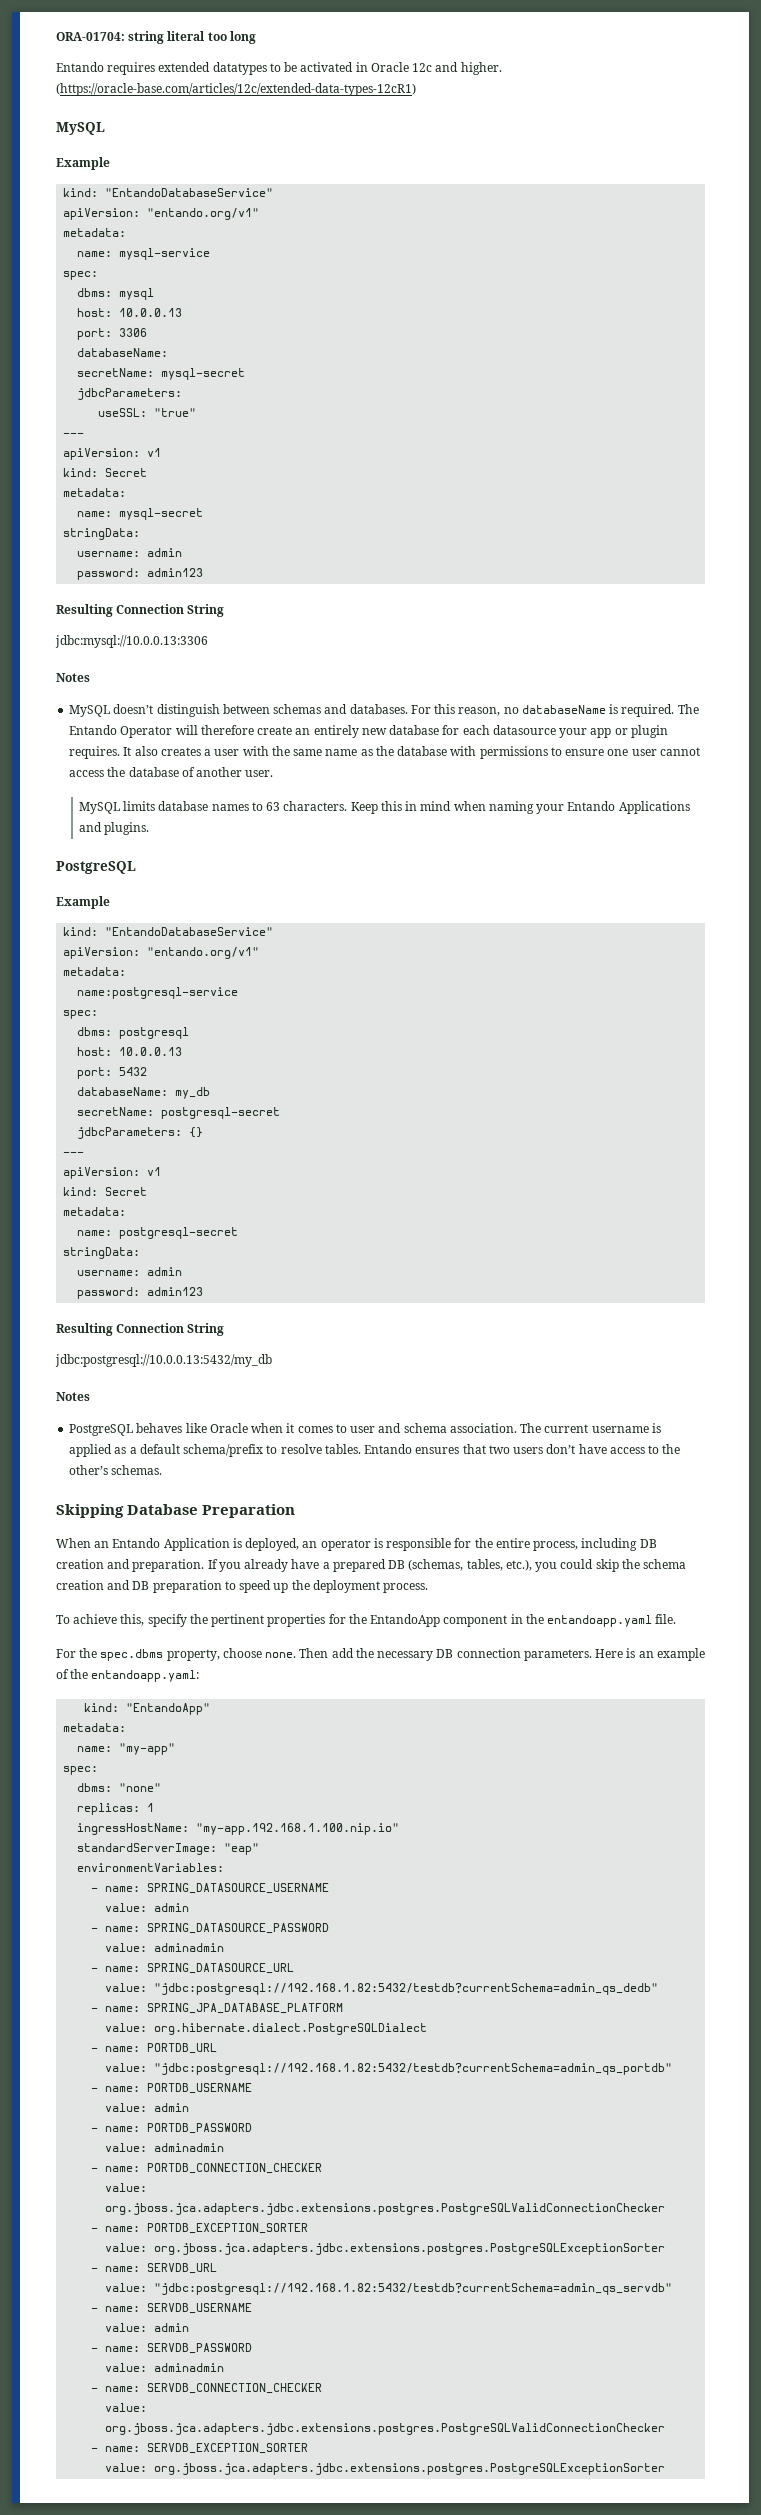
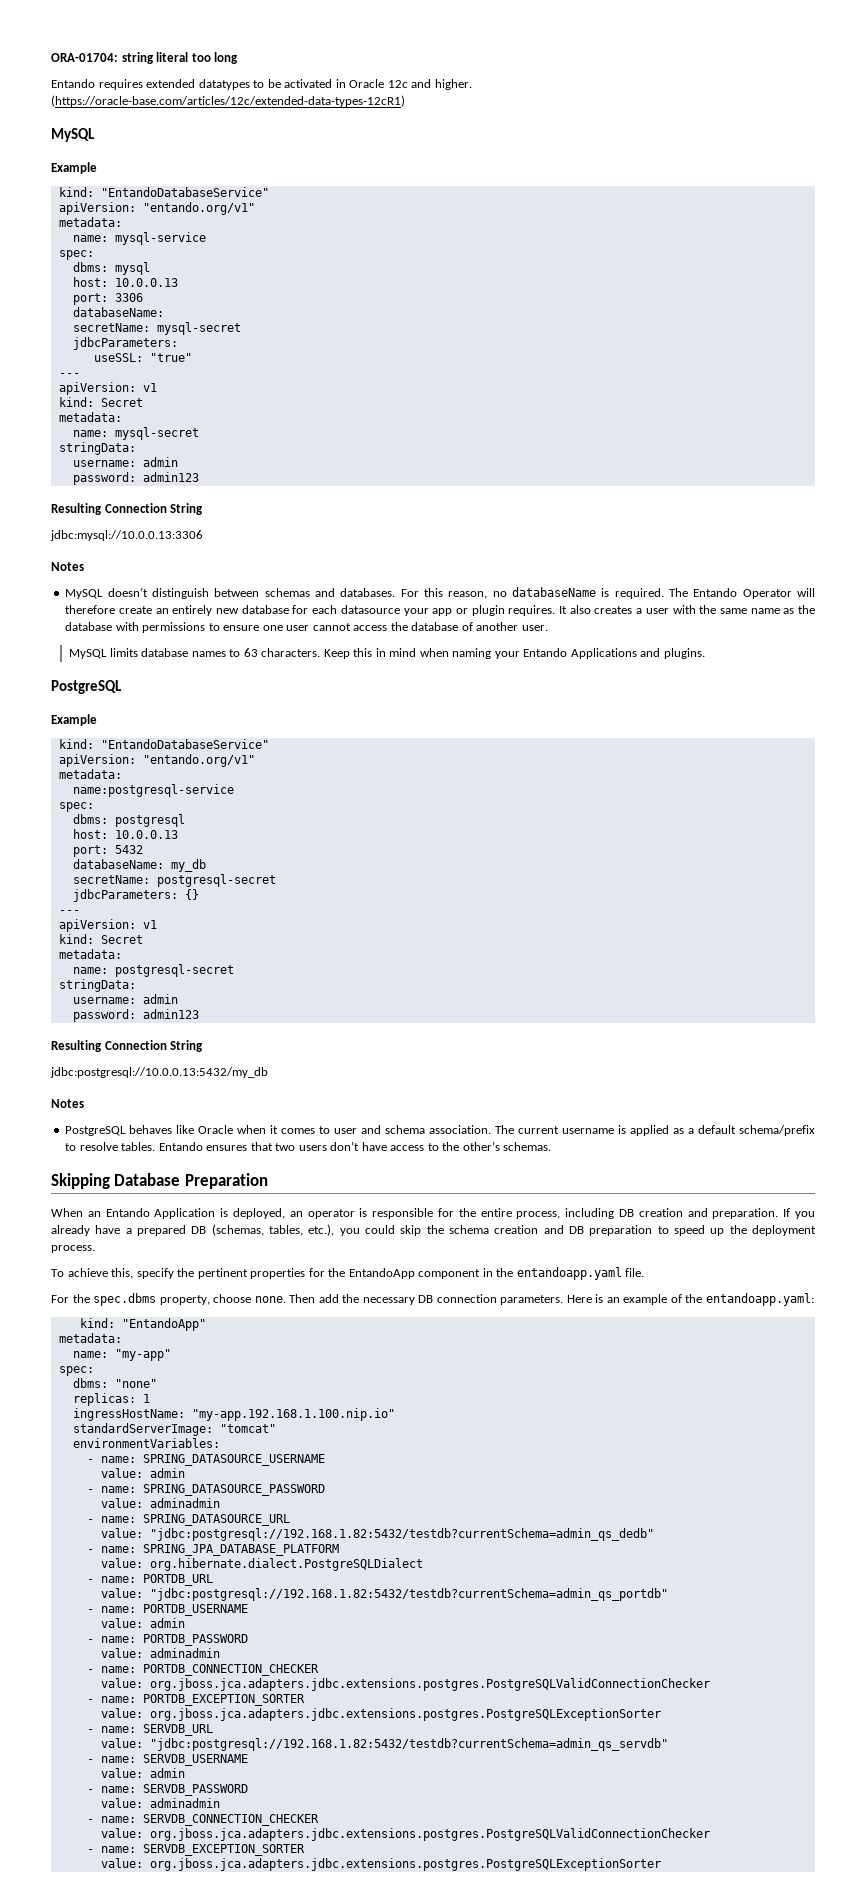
- standardServerImage: "eap"
+ standardServerImage: "tomcat"

